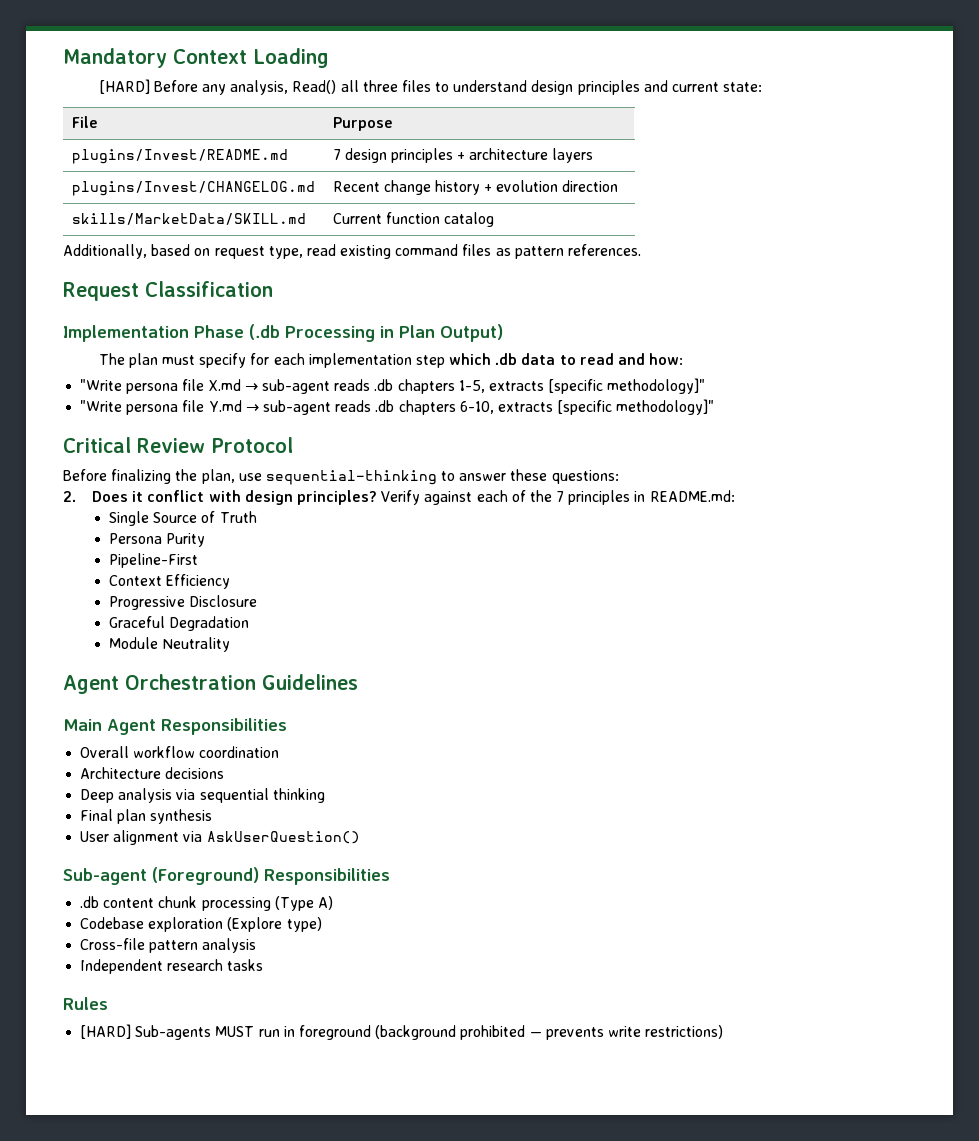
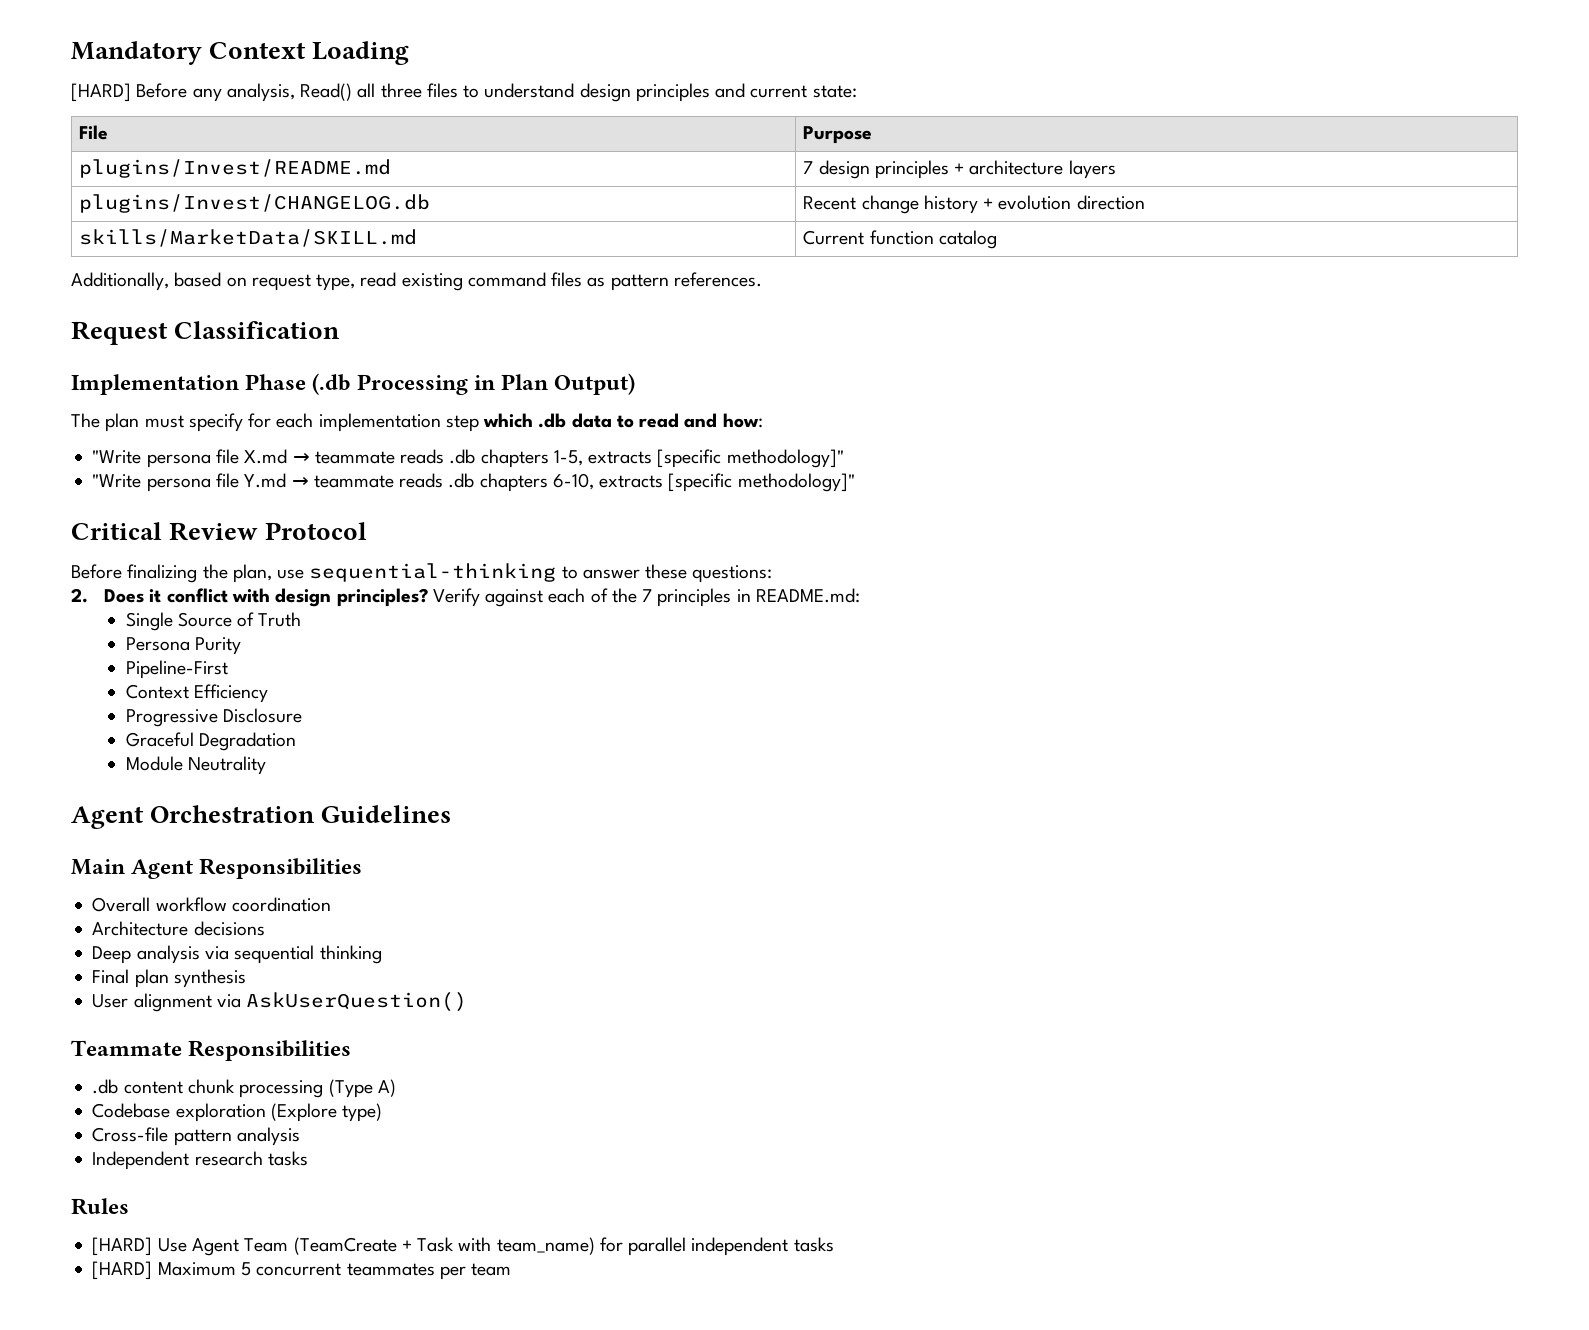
- plugins/Invest/CHANGELOG.md | Recent change history + evolution direction
+ plugins/Invest/CHANGELOG.db | Recent change history + evolution direction
- "Write persona file X.md → sub-agent reads .db chapters 1-5, extracts [specific methodology]"
+ "Write persona file X.md → teammate reads .db chapters 1-5, extracts [specific methodology]"
- "Write persona file Y.md → sub-agent reads .db chapters 6-10, extracts [specific methodology]"
+ "Write persona file Y.md → teammate reads .db chapters 6-10, extracts [specific methodology]"
- Sub-agent (Foreground) Responsibilities
+ Teammate Responsibilities
- [HARD] Sub-agents MUST run in foreground (background prohibited — prevents write restrictions)
+ [HARD] Use Agent Team (TeamCreate + Task with team_name) for parallel independent tasks
+ [HARD] Maximum 5 concurrent teammates per team

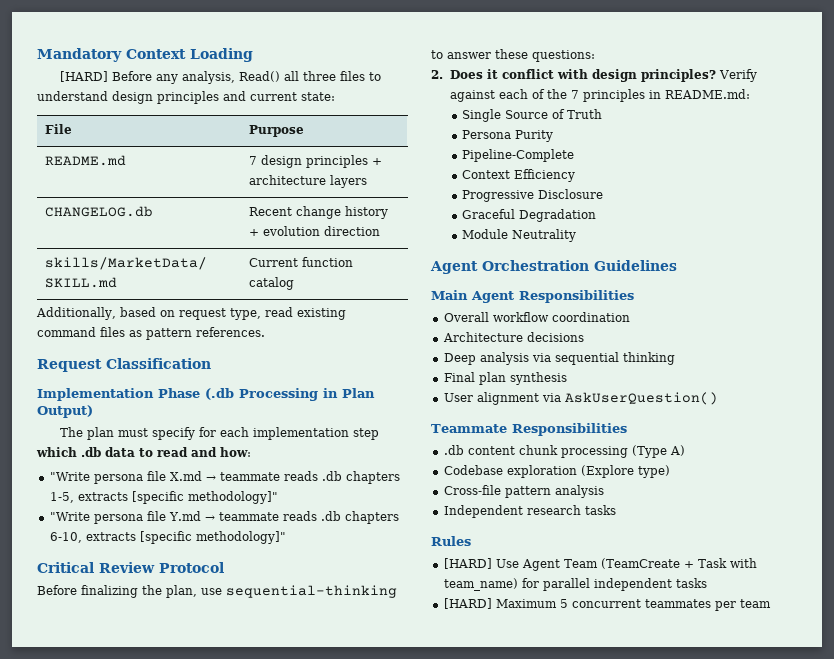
- plugins/Invest/README.md | 7 design principles + architecture layers
+ README.md | 7 design principles + architecture layers
- plugins/Invest/CHANGELOG.db | Recent change history + evolution direction
+ CHANGELOG.db | Recent change history + evolution direction
- Pipeline-First
+ Pipeline-Complete

